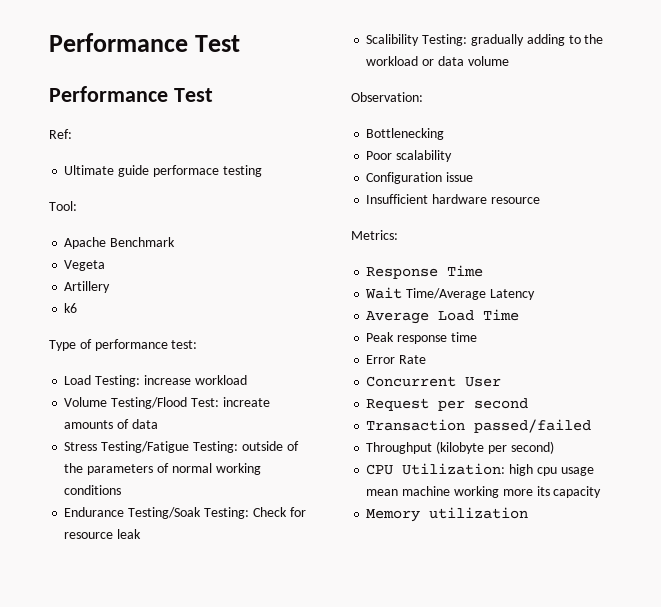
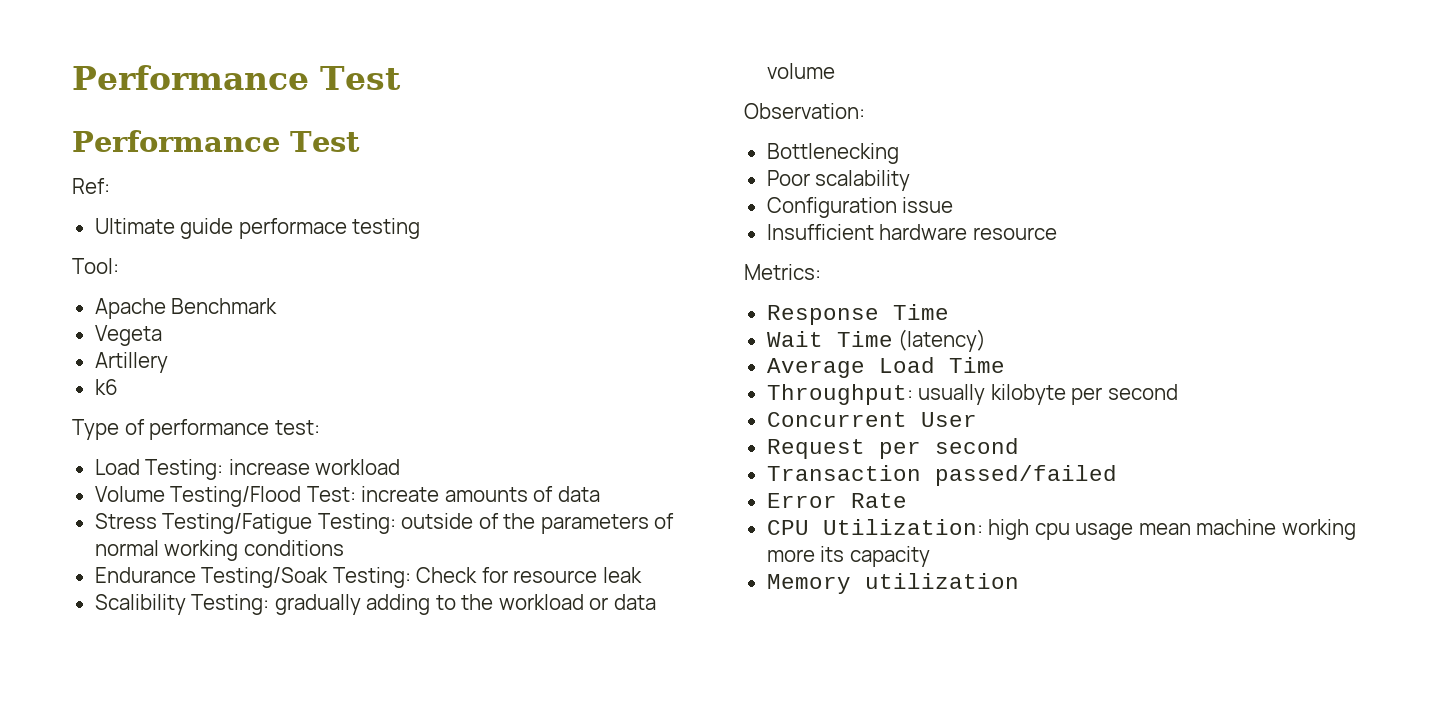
- Wait Time/Average Latency
+ Wait Time (latency)
- Peak response time
- Error Rate
+ Throughput: usually kilobyte per second
- Throughput (kilobyte per second)
+ Error Rate

